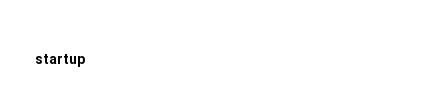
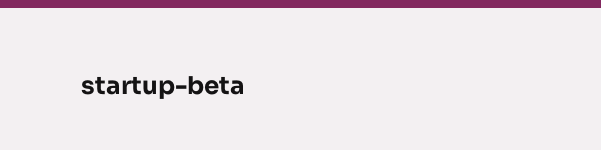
- startup
+ startup-beta

